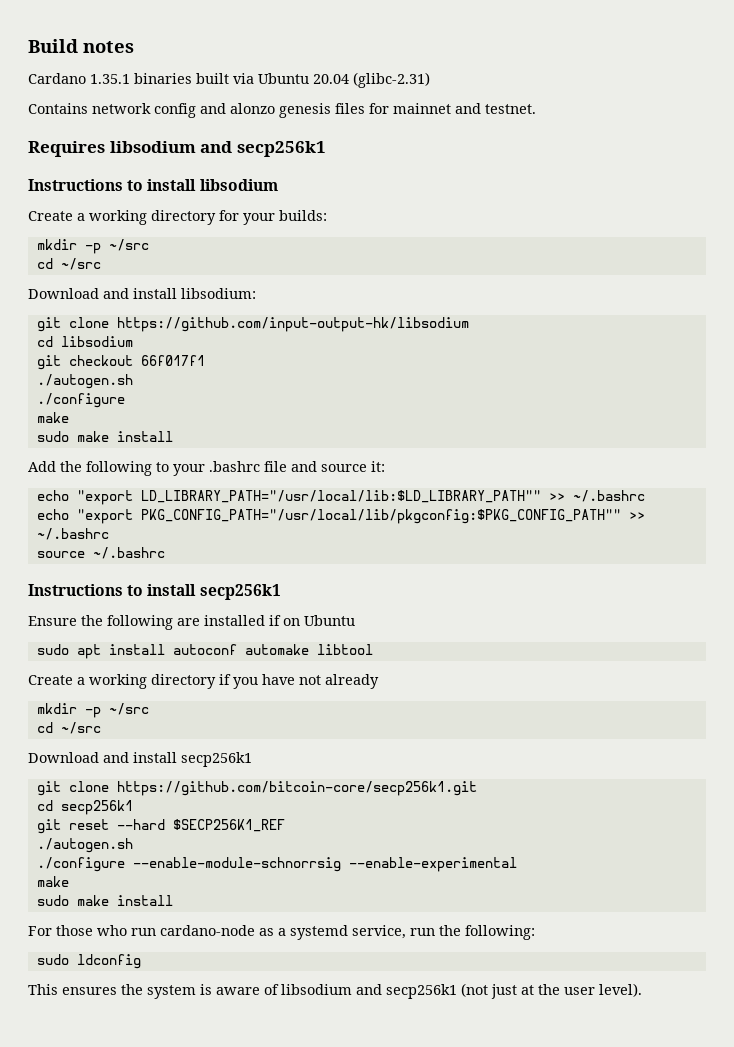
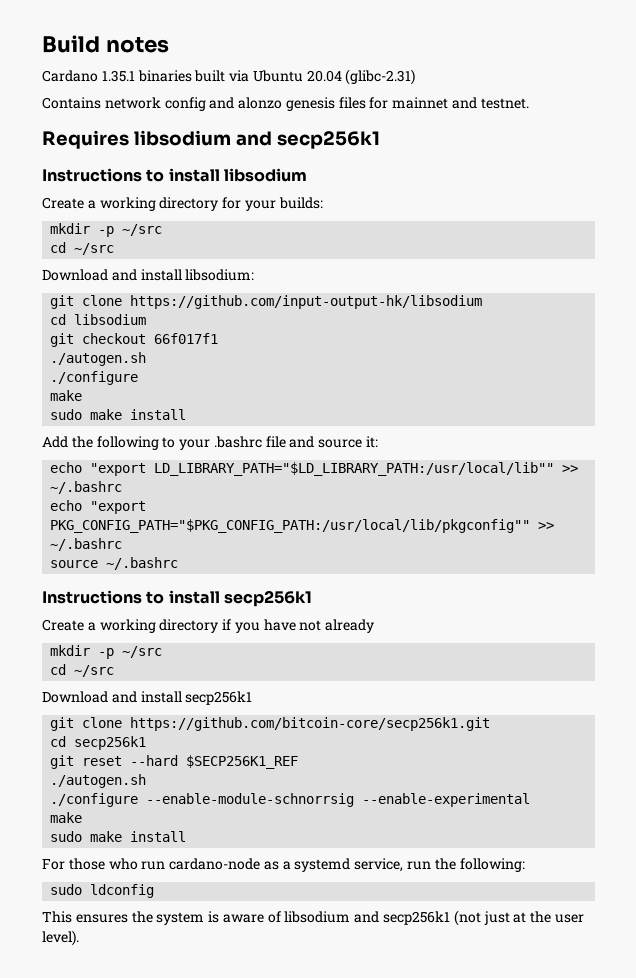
- echo "export LD_LIBRARY_PATH="/usr/local/lib:$LD_LIBRARY_PATH"" >> ~/.bashrc
+ echo "export LD_LIBRARY_PATH="$LD_LIBRARY_PATH:/usr/local/lib"" >> ~/.bashrc
- echo "export PKG_CONFIG_PATH="/usr/local/lib/pkgconfig:$PKG_CONFIG_PATH"" >> ~/.bashrc
+ echo "export PKG_CONFIG_PATH="$PKG_CONFIG_PATH:/usr/local/lib/pkgconfig"" >> ~/.bashrc
- Ensure the following are installed if on Ubuntu
- sudo apt install autoconf automake libtool

